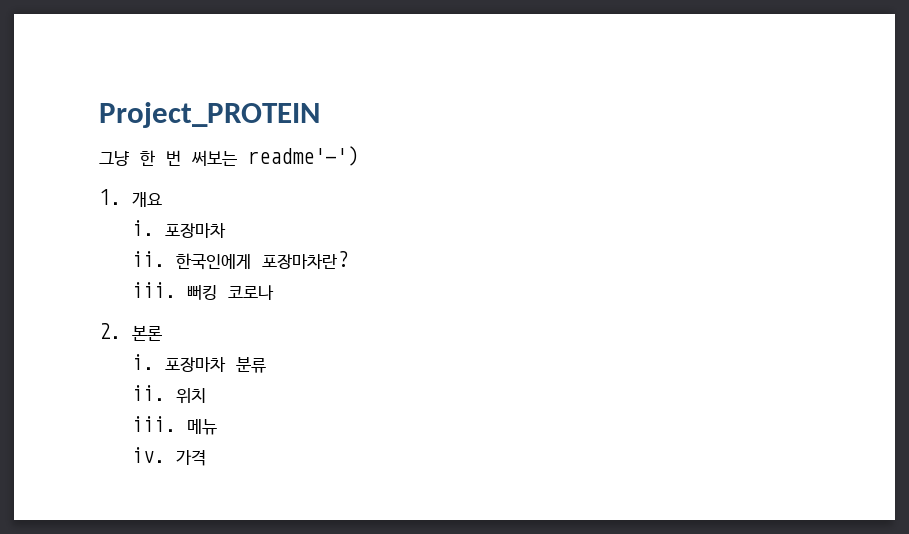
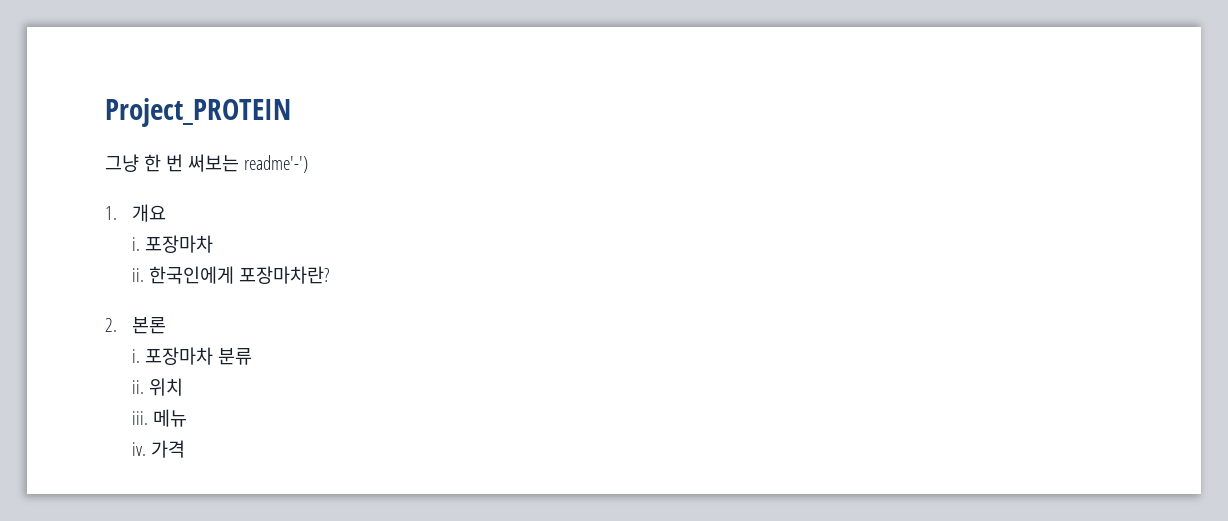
- iii. 뻐킹 코로나

